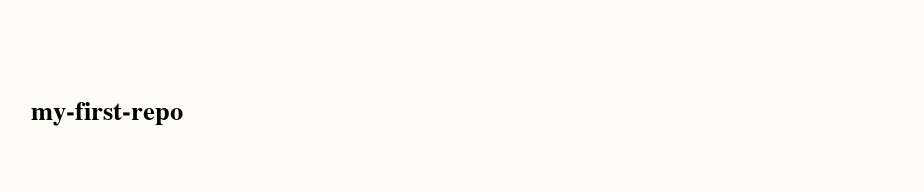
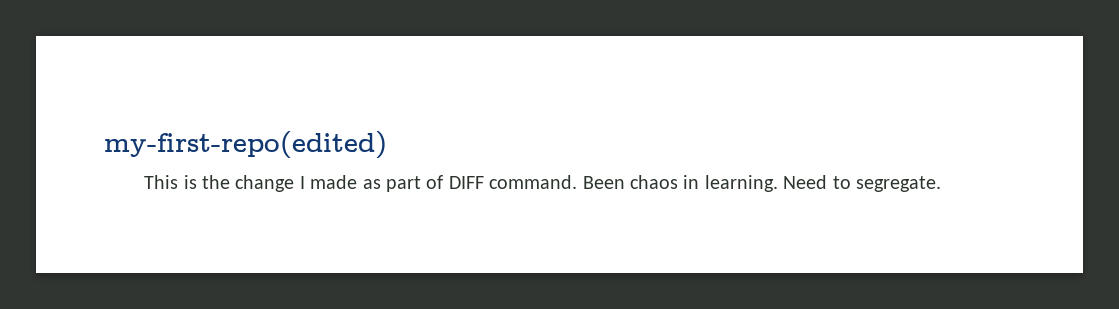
- my-first-repo
+ my-first-repo(edited)
+ This is the change I made as part of DIFF command. Been chaos in learning. Need to segregate.

